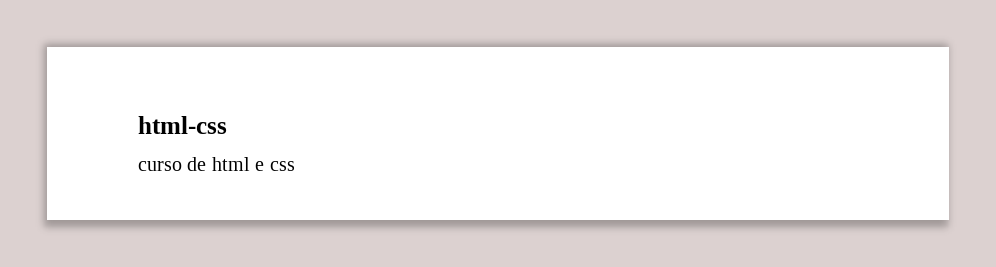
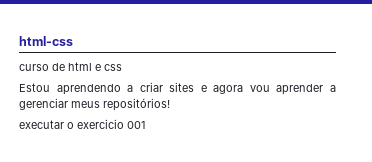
+ Estou aprendendo a criar sites e agora vou aprender a gerenciar meus repositórios!
+ executar o exercicio 001

